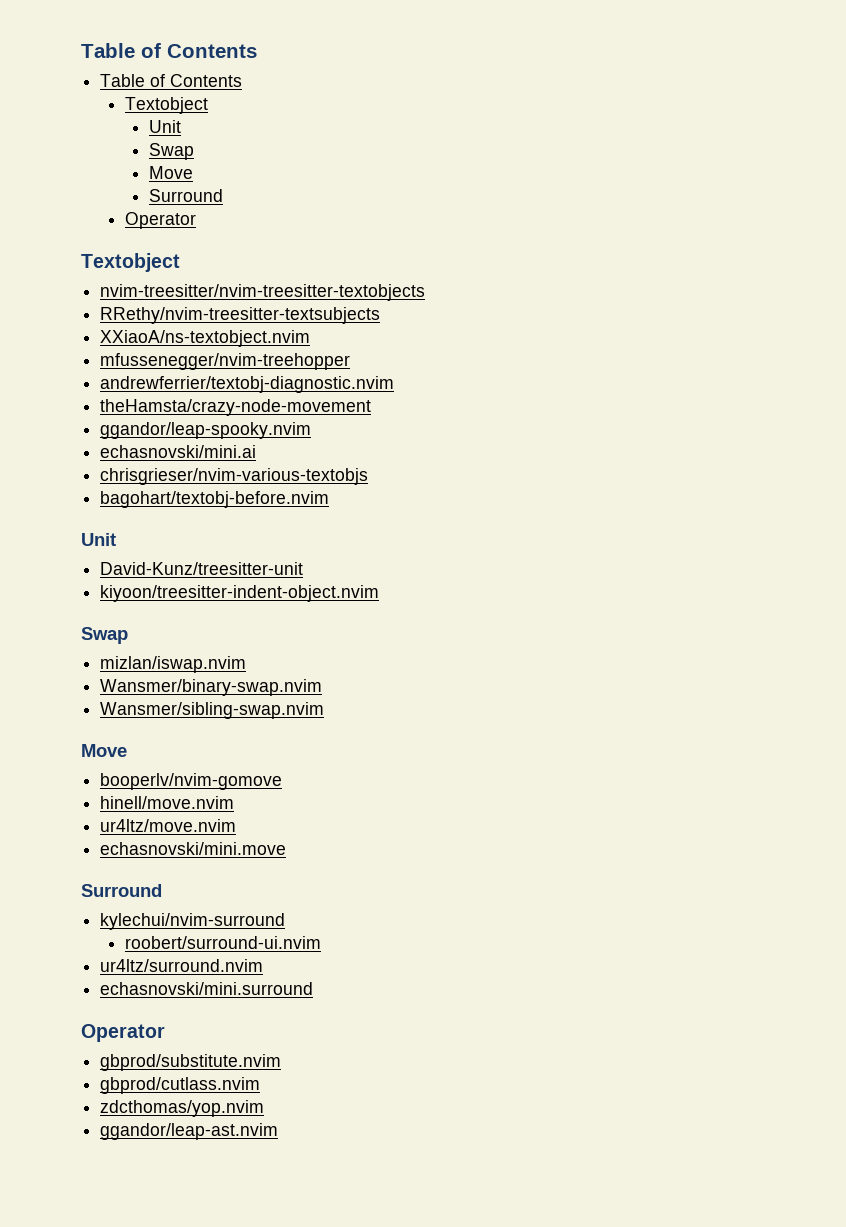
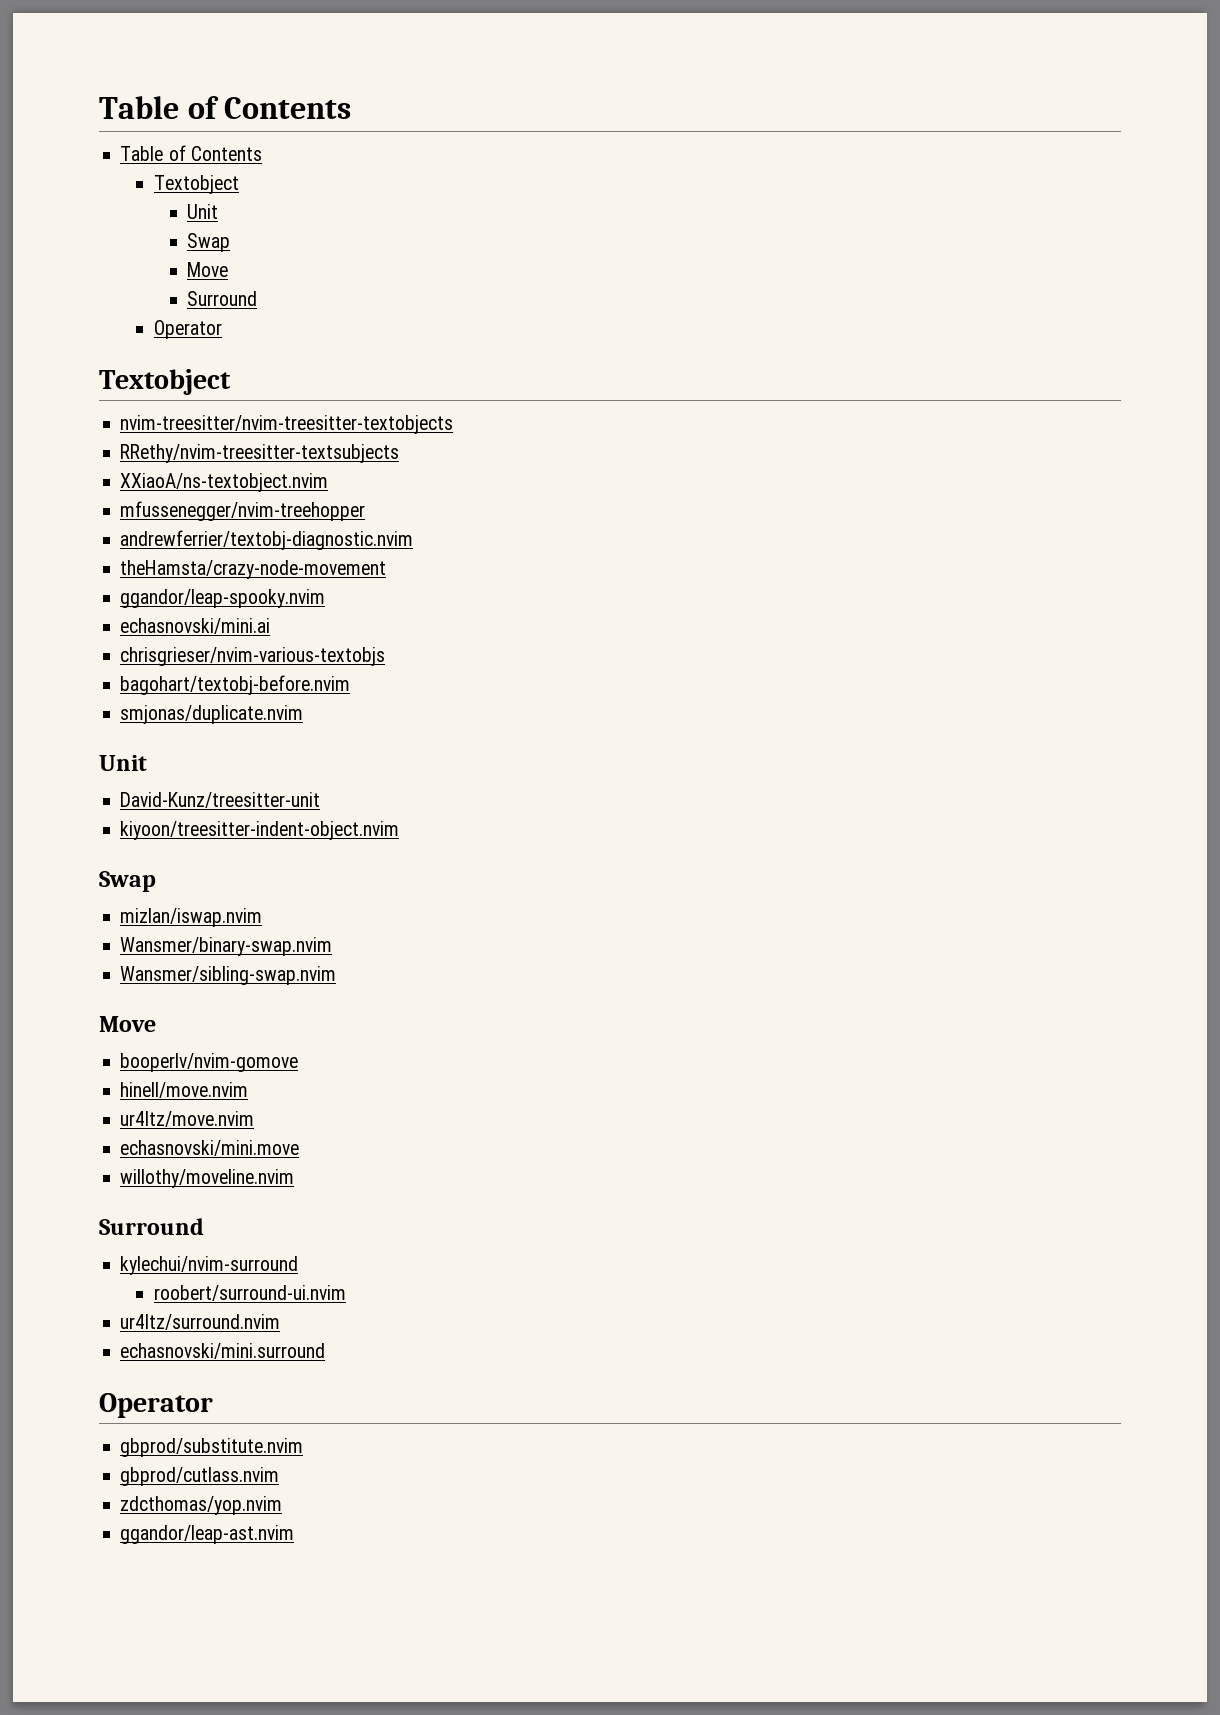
+ smjonas/duplicate.nvim
+ willothy/moveline.nvim

